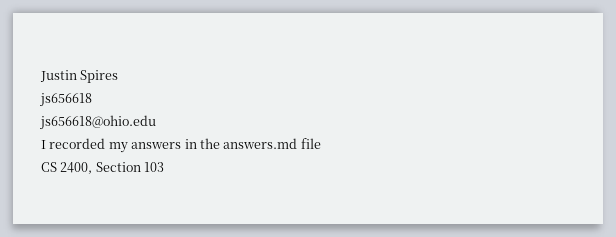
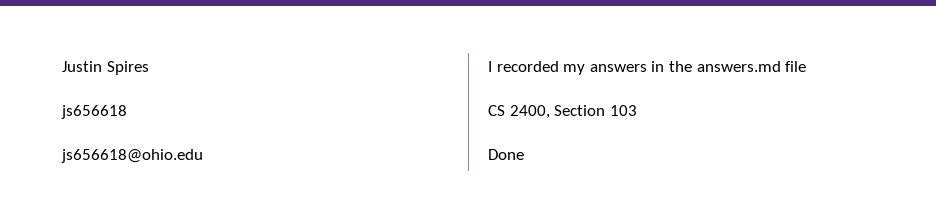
+ Done

